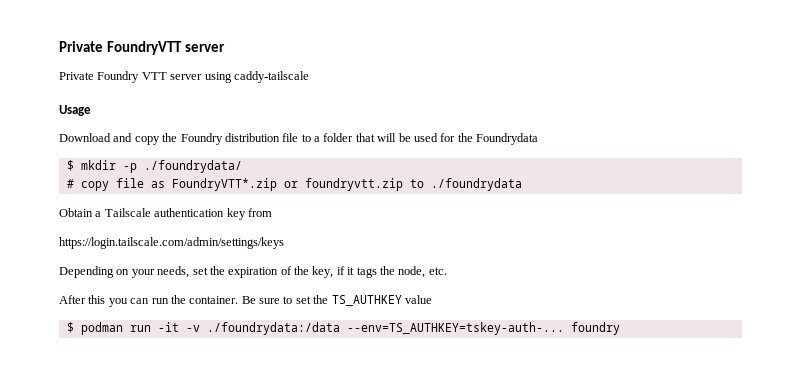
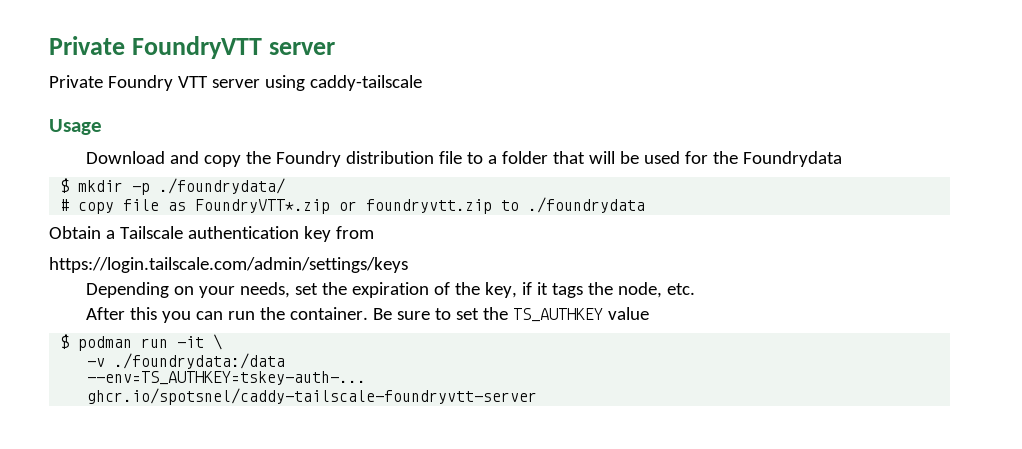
- $ podman run -it -v ./foundrydata:/data --env=TS_AUTHKEY=tskey-auth-... foundry
+ $ podman run -it \
+ -v ./foundrydata:/data
+ --env=TS_AUTHKEY=tskey-auth-...
+ ghcr.io/spotsnel/caddy-tailscale-foundryvtt-server

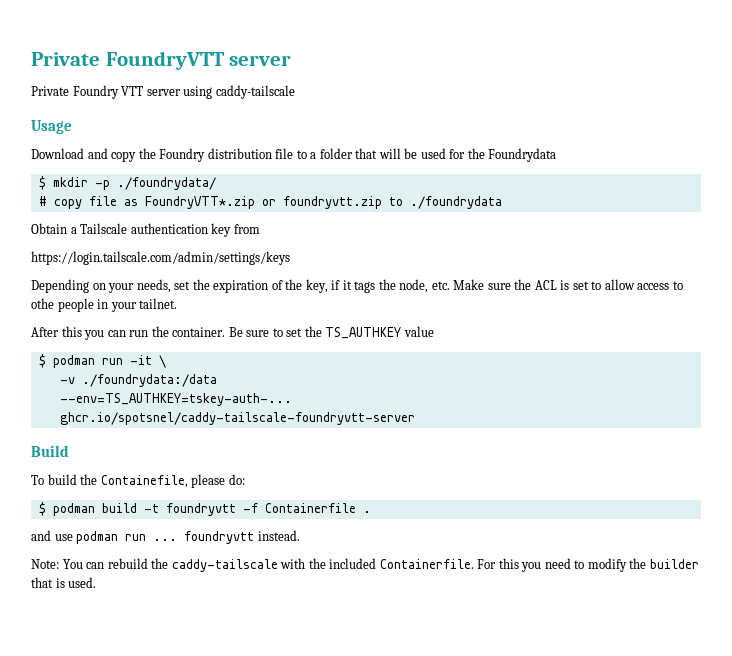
- Depending on your needs, set the expiration of the key, if it tags the node, etc.
+ Depending on your needs, set the expiration of the key, if it tags the node, etc. Make sure the ACL is set to allow access to othe people in your tailnet.
+ Build
+ To build the Containefile, please do:
+ $ podman build -t foundryvtt -f Containerfile .
+ and use podman run ... foundryvtt instead.
+ Note: You can rebuild the caddy-tailscale with the included Containerfile. For this you need to modify the builder that is used.

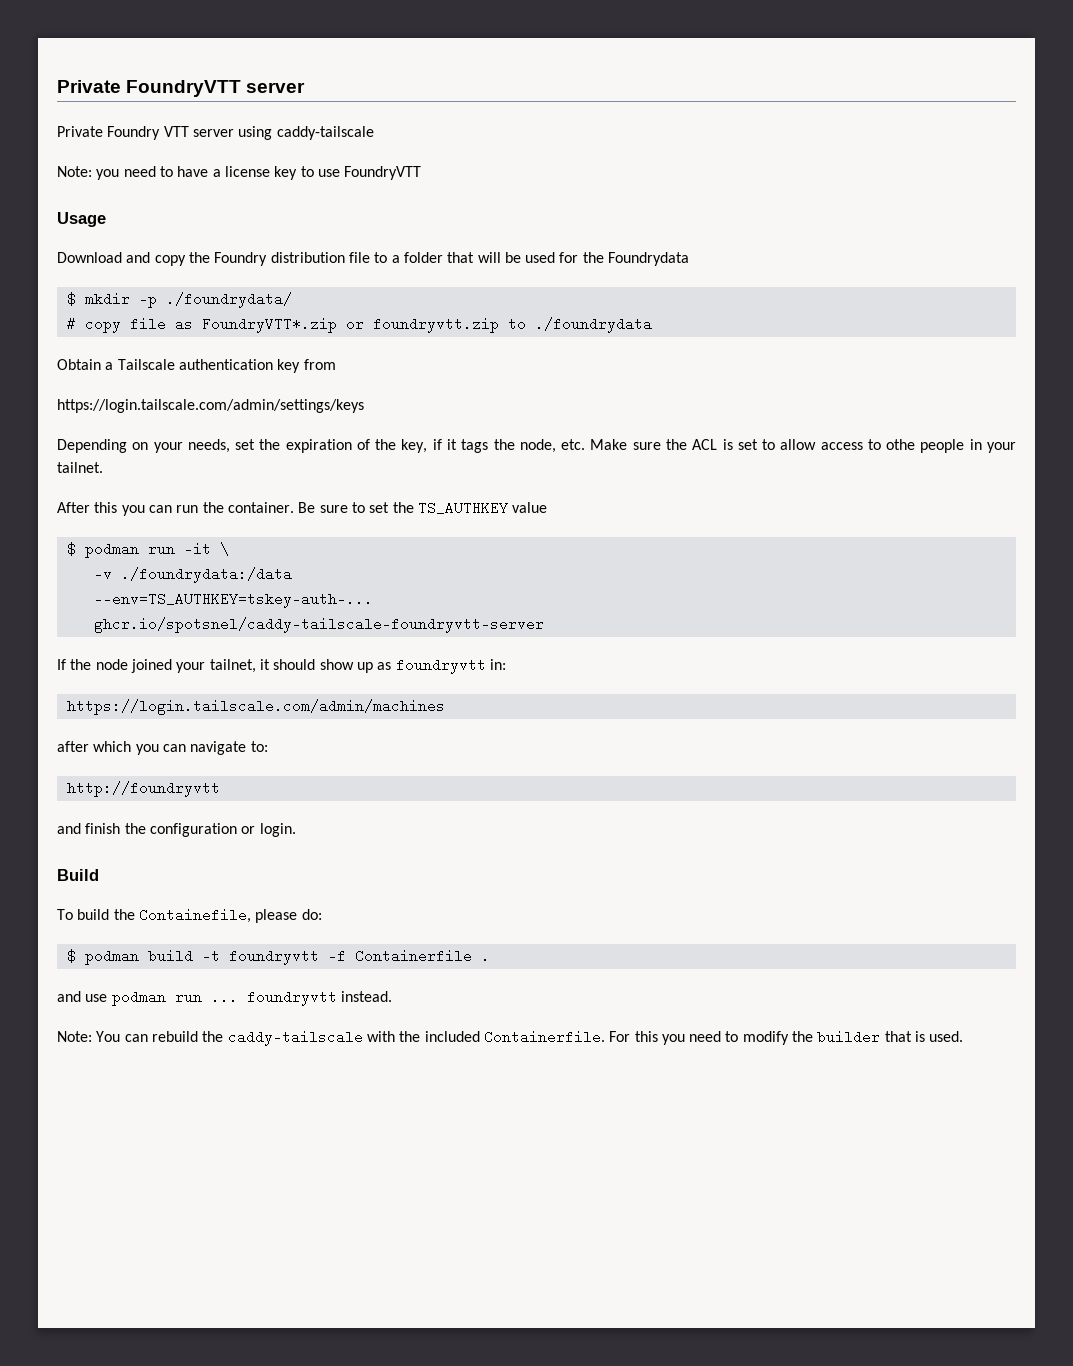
+ Note: you need to have a license key to use FoundryVTT
+ If the node joined your tailnet, it should show up as foundryvtt in:
+ https://login.tailscale.com/admin/machines
+ after which you can navigate to:
+ http://foundryvtt
+ and finish the configuration or login.

